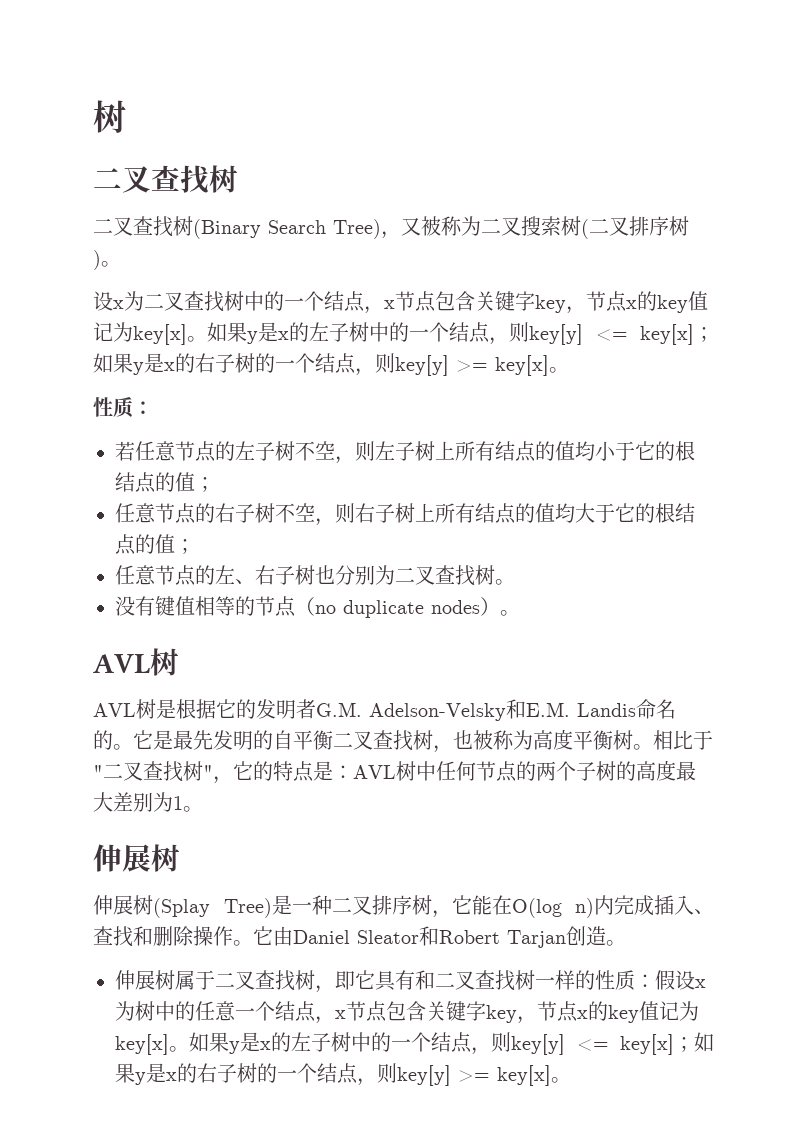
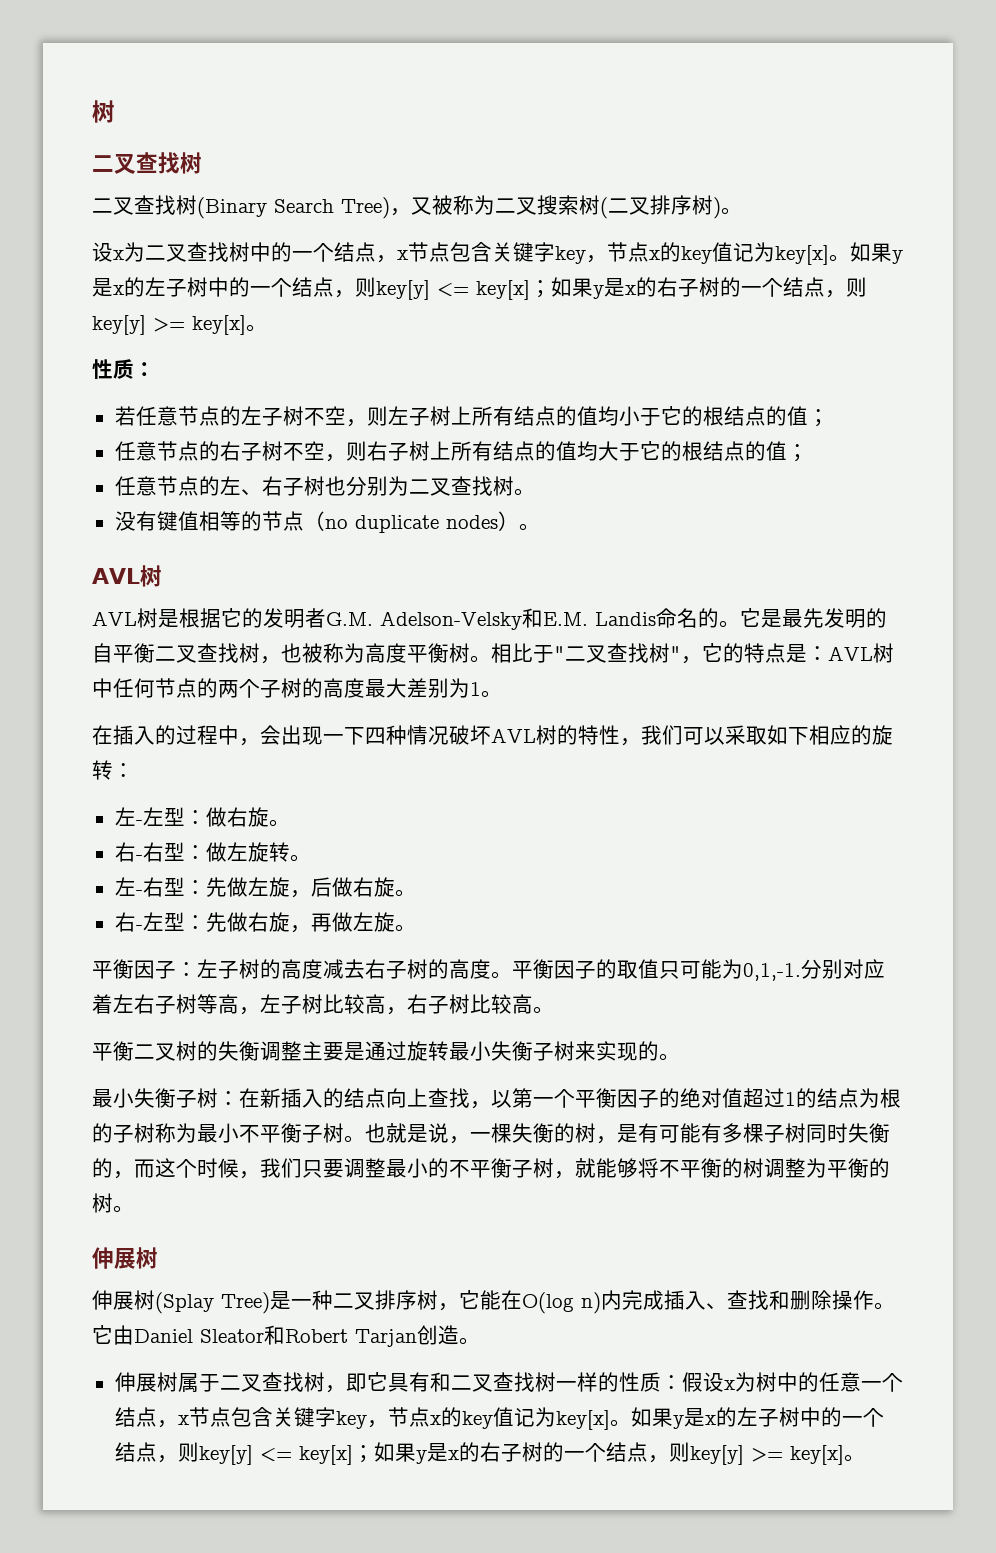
+ 在插入的过程中，会出现一下四种情况破坏AVL树的特性，我们可以采取如下相应的旋转：
+ 左-左型：做右旋。
+ 右-右型：做左旋转。
+ 左-右型：先做左旋，后做右旋。
+ 右-左型：先做右旋，再做左旋。
+ 平衡因子：左子树的高度减去右子树的高度。平衡因子的取值只可能为0,1,-1.分别对应着左右子树等高，左子树比较高，右子树比较高。
+ 平衡二叉树的失衡调整主要是通过旋转最小失衡子树来实现的。
+ 最小失衡子树：在新插入的结点向上查找，以第一个平衡因子的绝对值超过1的结点为根的子树称为最小不平衡子树。也就是说，一棵失衡的树，是有可能有多棵子树同时失衡的，而这个时候，我们只要调整最小的不平衡子树，就能够将不平衡的树调整为平衡的树。

